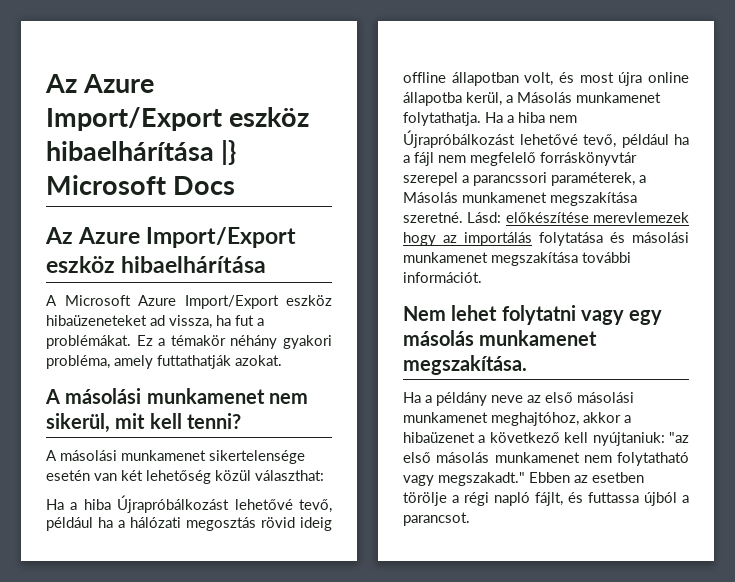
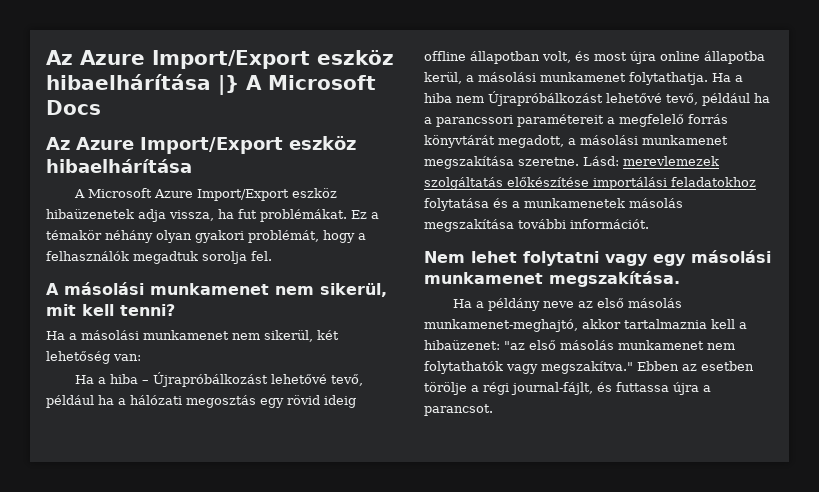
- Az Azure Import/Export eszköz hibaelhárítása |} Microsoft Docs
+ Az Azure Import/Export eszköz hibaelhárítása |} A Microsoft Docs
- A Microsoft Azure Import/Export eszköz hibaüzeneteket ad vissza, ha fut a problémákat.
+ A Microsoft Azure Import/Export eszköz hibaüzenetek adja vissza, ha fut problémákat.
- Ez a témakör néhány gyakori probléma, amely futtathatják azokat.
+ Ez a témakör néhány olyan gyakori problémát, hogy a felhasználók megadtuk sorolja fel.
- A másolási munkamenet sikertelensége esetén van két lehetőség közül választhat:
- Ha a hiba Újrapróbálkozást lehetővé tevő, például ha a hálózati megosztás rövid ideig offline állapotban volt, és most újra online állapotba kerül, a Másolás munkamenet folytathatja.
+ Ha a másolási munkamenet nem sikerül, két lehetőség van:
+ Ha a hiba – Újrapróbálkozást lehetővé tevő, például ha a hálózati megosztás egy rövid ideig offline állapotban volt, és most újra online állapotba kerül, a másolási munkamenet folytathatja.
- Ha a hiba nem Újrapróbálkozást lehetővé tevő, például ha a fájl nem megfelelő forráskönyvtár szerepel a parancssori paraméterek, a Másolás munkamenet megszakítása szeretné. Lásd: előkészítése merevlemezek hogy az importálás folytatása és másolási munkamenet megszakítása további információt.
+ Ha a hiba nem Újrapróbálkozást lehetővé tevő, például ha a parancssori paramétereit a megfelelő forrás könyvtárát megadott, a másolási munkamenet megszakítása szeretne. Lásd: merevlemezek szolgáltatás előkészítése importálási feladatokhoz folytatása és a munkamenetek másolás megszakítása további információt.
- Nem lehet folytatni vagy egy másolás munkamenet megszakítása.
+ Nem lehet folytatni vagy egy másolási munkamenet megszakítása.
- Ha a példány neve az első másolási munkamenet meghajtóhoz, akkor a hibaüzenet a következő kell nyújtaniuk: "az első másolás munkamenet nem folytatható vagy megszakadt."
+ Ha a példány neve az első másolás munkamenet-meghajtó, akkor tartalmaznia kell a hibaüzenet: "az első másolás munkamenet nem folytathatók vagy megszakítva."
- Ebben az esetben törölje a régi napló fájlt, és futtassa újból a parancsot.
+ Ebben az esetben törölje a régi journal-fájlt, és futtassa újra a parancsot.

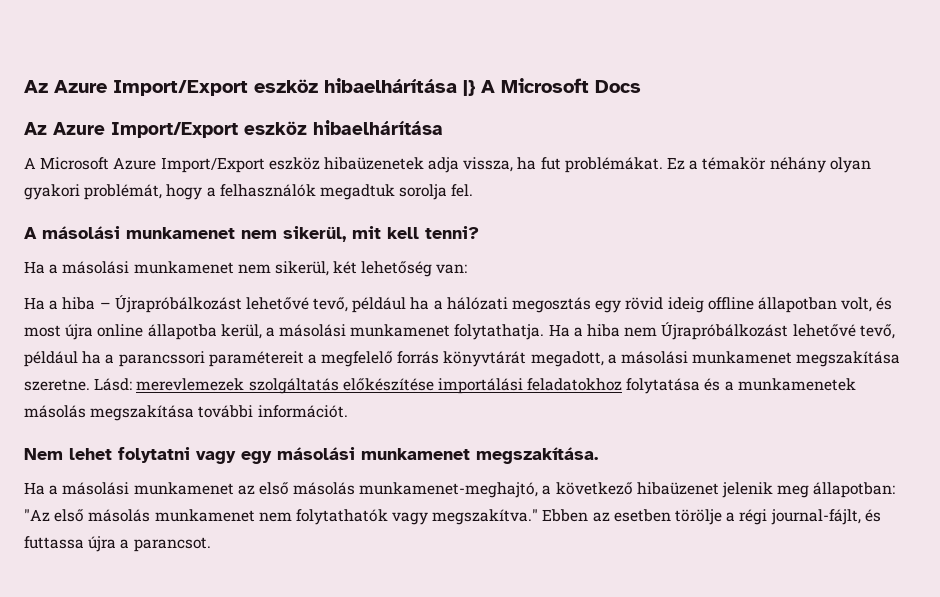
- Ha a példány neve az első másolás munkamenet-meghajtó, akkor tartalmaznia kell a hibaüzenet: "az első másolás munkamenet nem folytathatók vagy megszakítva."
+ Ha a másolási munkamenet az első másolás munkamenet-meghajtó, a következő hibaüzenet jelenik meg állapotban: "Az első másolás munkamenet nem folytathatók vagy megszakítva."

